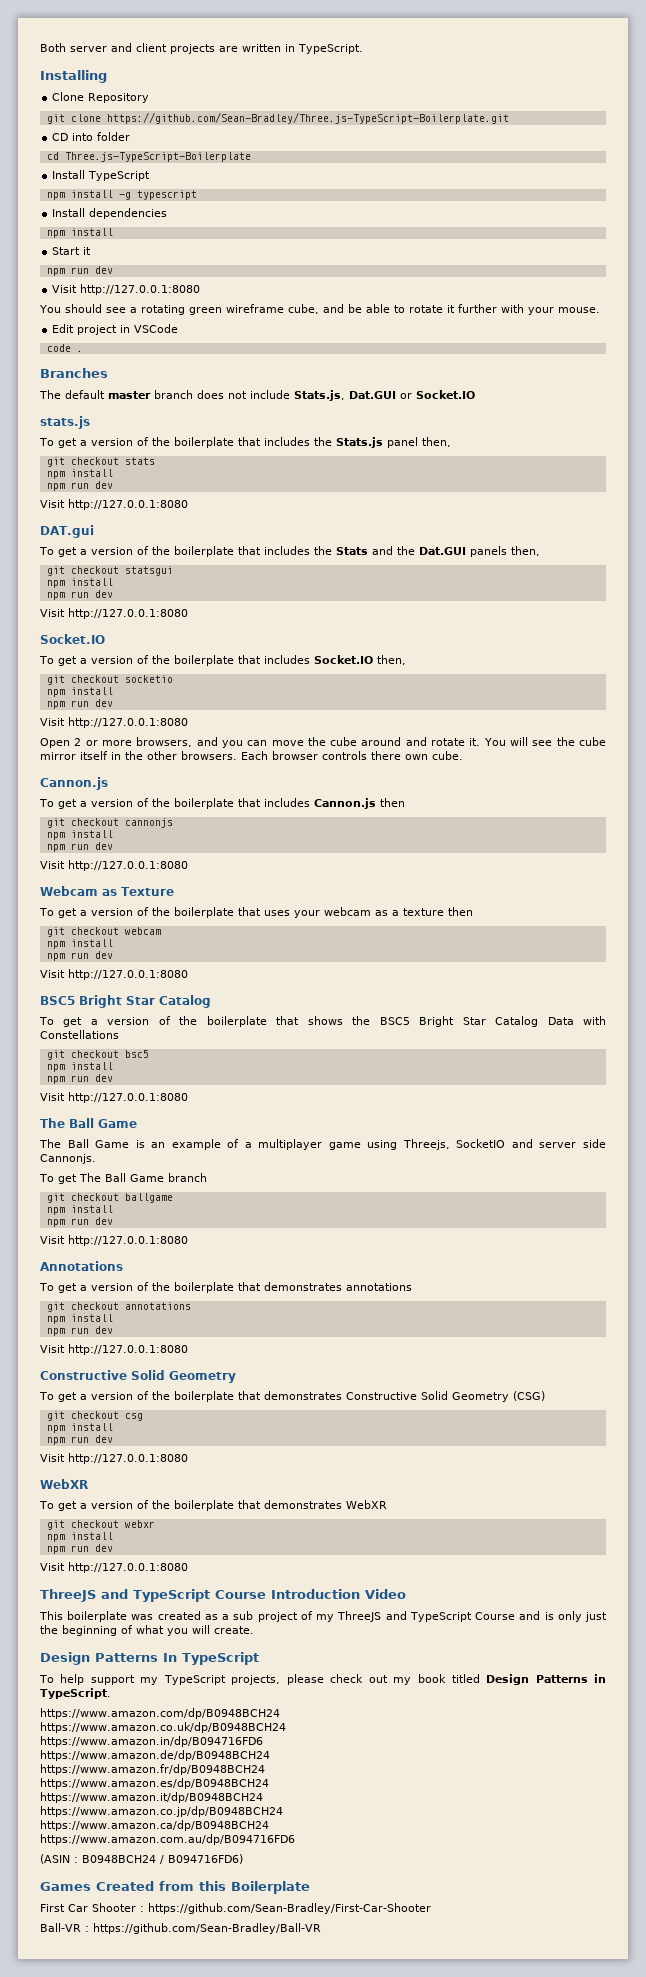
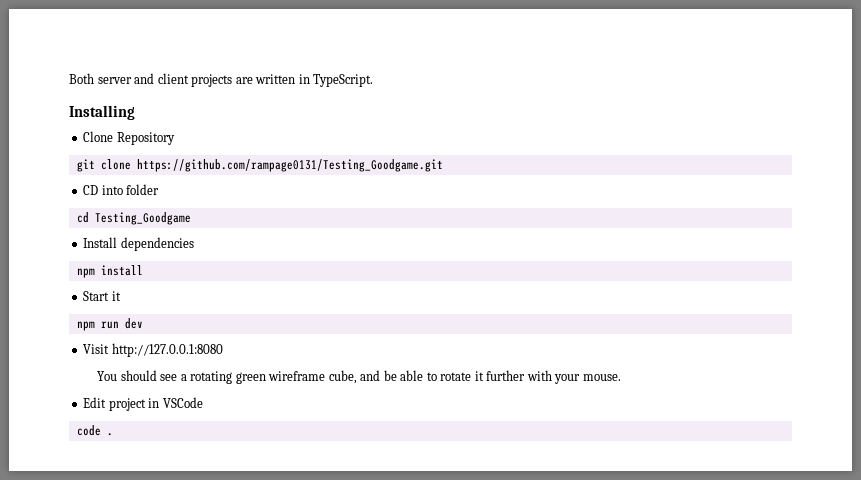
- git clone https://github.com/Sean-Bradley/Three.js-TypeScript-Boilerplate.git
+ git clone https://github.com/rampage0131/Testing_Goodgame.git
- cd Three.js-TypeScript-Boilerplate
- Install TypeScript
- npm install -g typescript
+ cd Testing_Goodgame
- Branches
- The default master branch does not include Stats.js, Dat.GUI or Socket.IO
- stats.js
- To get a version of the boilerplate that includes the Stats.js panel then,
- git checkout stats
- npm install
- npm run dev
- Visit http://127.0.0.1:8080
- DAT.gui
- To get a version of the boilerplate that includes the Stats and the Dat.GUI panels then,
- git checkout statsgui
- npm install
- npm run dev
- Visit http://127.0.0.1:8080
- Socket.IO
- To get a version of the boilerplate that includes Socket.IO then,
- git checkout socketio
- npm install
- npm run dev
- Visit http://127.0.0.1:8080
- Open 2 or more browsers, and you can move the cube around and rotate it. You will see the cube mirror itself in the other browsers. Each browser controls there own cube.
- Cannon.js
- To get a version of the boilerplate that includes Cannon.js then
- git checkout cannonjs
- npm install
- npm run dev
- Visit http://127.0.0.1:8080
- Webcam as Texture
- To get a version of the boilerplate that uses your webcam as a texture then
- git checkout webcam
- npm install
- npm run dev
- Visit http://127.0.0.1:8080
- BSC5 Bright Star Catalog
- To get a version of the boilerplate that shows the BSC5 Bright Star Catalog Data with Constellations
- git checkout bsc5
- npm install
- npm run dev
- Visit http://127.0.0.1:8080
- The Ball Game
- The Ball Game is an example of a multiplayer game using Threejs, SocketIO and server side Cannonjs.
- To get The Ball Game branch
- git checkout ballgame
- npm install
- npm run dev
- Visit http://127.0.0.1:8080
- Annotations
- To get a version of the boilerplate that demonstrates annotations
- git checkout annotations
- npm install
- npm run dev
- Visit http://127.0.0.1:8080
- Constructive Solid Geometry
- To get a version of the boilerplate that demonstrates Constructive Solid Geometry (CSG)
- git checkout csg
- npm install
- npm run dev
- Visit http://127.0.0.1:8080
- WebXR
- To get a version of the boilerplate that demonstrates WebXR
- git checkout webxr
- npm install
- npm run dev
- Visit http://127.0.0.1:8080
- ThreeJS and TypeScript Course Introduction Video
- This boilerplate was created as a sub project of my ThreeJS and TypeScript Course and is only just the beginning of what you will create.
- Design Patterns In TypeScript
- To help support my TypeScript projects, please check out my book titled Design Patterns in TypeScript.
- https://www.amazon.com/dp/B0948BCH24
- https://www.amazon.co.uk/dp/B0948BCH24
- https://www.amazon.in/dp/B094716FD6
- https://www.amazon.de/dp/B0948BCH24
- https://www.amazon.fr/dp/B0948BCH24
- https://www.amazon.es/dp/B0948BCH24
- https://www.amazon.it/dp/B0948BCH24
- https://www.amazon.co.jp/dp/B0948BCH24
- https://www.amazon.ca/dp/B0948BCH24
- https://www.amazon.com.au/dp/B094716FD6
- (ASIN : B0948BCH24 / B094716FD6)
- Games Created from this Boilerplate
- First Car Shooter : https://github.com/Sean-Bradley/First-Car-Shooter
- Ball-VR : https://github.com/Sean-Bradley/Ball-VR

